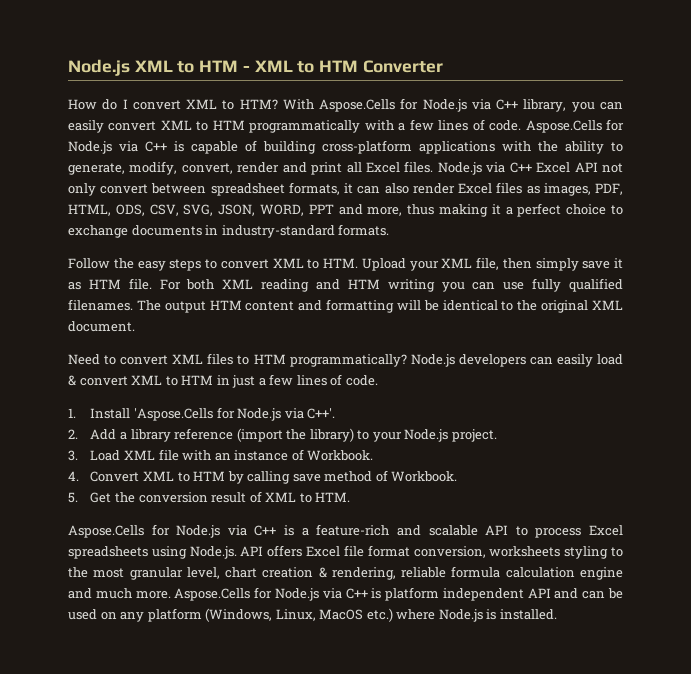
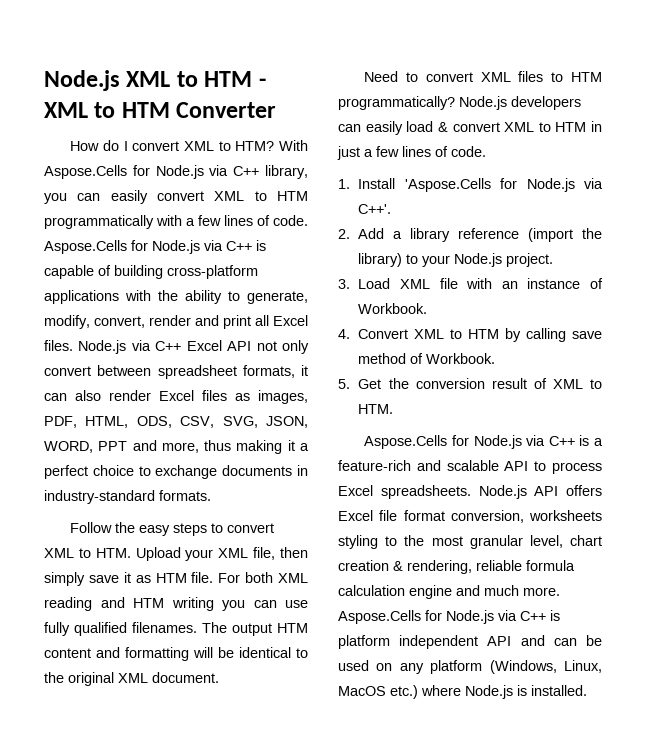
- Aspose.Cells for Node.js via C++ is a feature-rich and scalable API to process Excel spreadsheets using Node.js. API offers Excel file format conversion, worksheets styling to the most granular level, chart creation & rendering, reliable formula calculation engine and much more.
+ Aspose.Cells for Node.js via C++ is a feature-rich and scalable API to process Excel spreadsheets. Node.js API offers Excel file format conversion, worksheets styling to the most granular level, chart creation & rendering, reliable formula calculation engine and much more.

